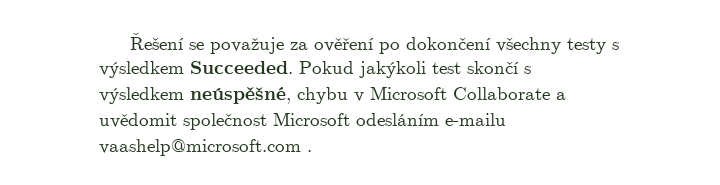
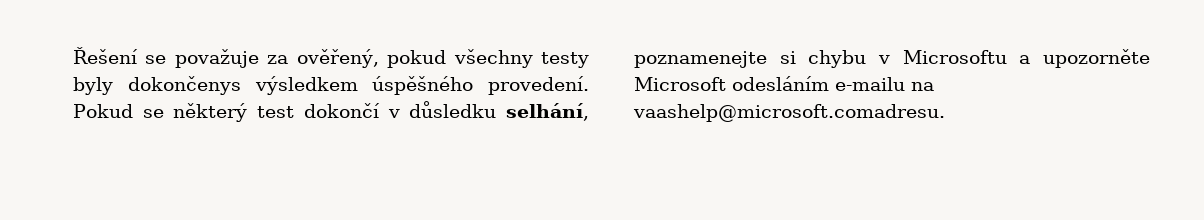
- Řešení se považuje za ověření po dokončení všechny testy s výsledkem Succeeded. Pokud jakýkoli test skončí s výsledkem neúspěšné, chybu v Microsoft Collaborate a uvědomit společnost Microsoft odesláním e-mailu vaashelp@microsoft.com .
+ Řešení se považuje za ověřený, pokud všechny testy byly dokončenys výsledkem úspěšného provedení. Pokud se některý test dokončí v důsledku selhání, poznamenejte si chybu v Microsoftu a upozorněte Microsoft odesláním e-mailu na vaashelp@microsoft.comadresu.

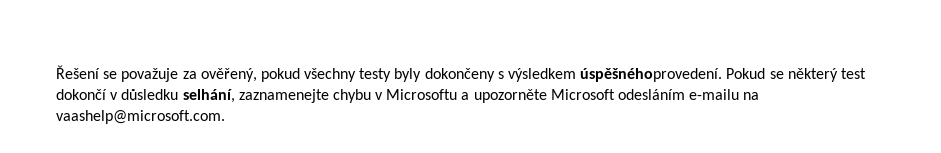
- Řešení se považuje za ověřený, pokud všechny testy byly dokončenys výsledkem úspěšného provedení.
+ Řešení se považuje za ověřený, pokud všechny testy byly dokončeny s výsledkem úspěšnéhoprovedení.
- Pokud se některý test dokončí v důsledku selhání, poznamenejte si chybu v Microsoftu a upozorněte Microsoft odesláním e-mailu na vaashelp@microsoft.comadresu.
+ Pokud se některý test dokončí v důsledku selhání, zaznamenejte chybu v Microsoftu a upozorněte Microsoft odesláním e-mailu na vaashelp@microsoft.com.

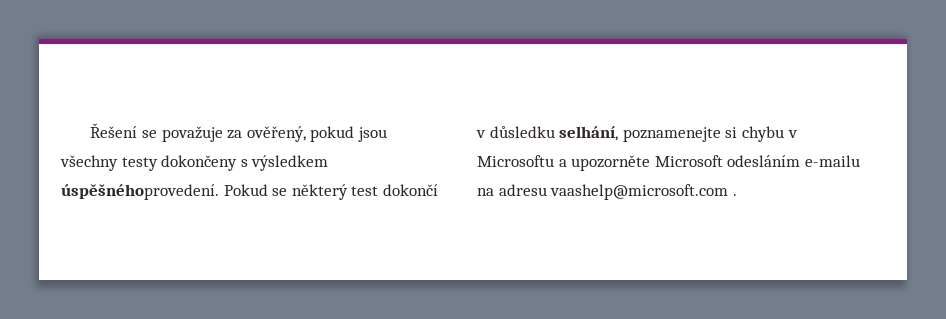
- Řešení se považuje za ověřený, pokud všechny testy byly dokončeny s výsledkem úspěšnéhoprovedení.
+ Řešení se považuje za ověřený, pokud jsou všechny testy dokončeny s výsledkem úspěšnéhoprovedení.
- Pokud se některý test dokončí v důsledku selhání, zaznamenejte chybu v Microsoftu a upozorněte Microsoft odesláním e-mailu na vaashelp@microsoft.com.
+ Pokud se některý test dokončí v důsledku selhání, poznamenejte si chybu v Microsoftu a upozorněte Microsoft odesláním e-mailu na adresu vaashelp@microsoft.com .

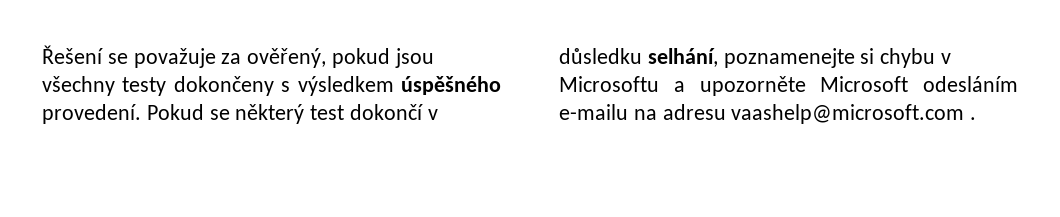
- Řešení se považuje za ověřený, pokud jsou všechny testy dokončeny s výsledkem úspěšnéhoprovedení.
+ Řešení se považuje za ověřený, pokud jsou všechny testy dokončeny s výsledkem úspěšného provedení.

